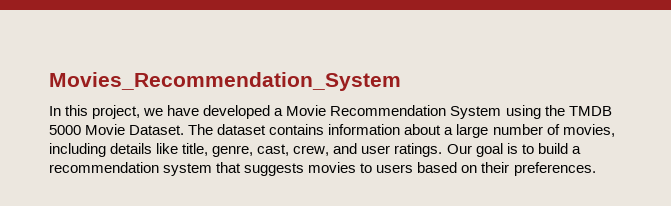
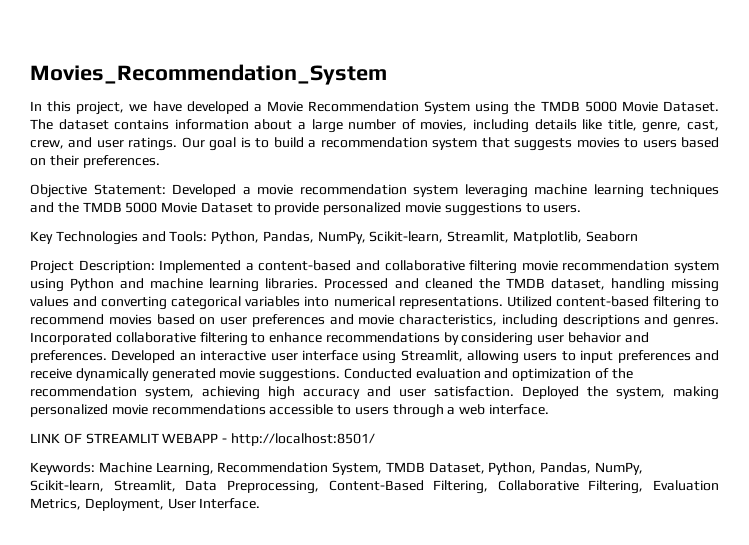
+ Objective Statement: Developed a movie recommendation system leveraging machine learning techniques and the TMDB 5000 Movie Dataset to provide personalized movie suggestions to users.
+ Key Technologies and Tools: Python, Pandas, NumPy, Scikit-learn, Streamlit, Matplotlib, Seaborn
+ Project Description: Implemented a content-based and collaborative filtering movie recommendation system using Python and machine learning libraries. Processed and cleaned the TMDB dataset, handling missing values and converting categorical variables into numerical representations. Utilized content-based filtering to recommend movies based on user preferences and movie characteristics, including descriptions and genres. Incorporated collaborative filtering to enhance recommendations by considering user behavior and preferences. Developed an interactive user interface using Streamlit, allowing users to input preferences and receive dynamically generated movie suggestions. Conducted evaluation and optimization of the recommendation system, achieving high accuracy and user satisfaction. Deployed the system, making personalized movie recommendations accessible to users through a web interface.
+ LINK OF STREAMLIT WEBAPP - http://localhost:8501/
+ Keywords: Machine Learning, Recommendation System, TMDB Dataset, Python, Pandas, NumPy, Scikit-learn, Streamlit, Data Preprocessing, Content-Based Filtering, Collaborative Filtering, Evaluation Metrics, Deployment, User Interface.

